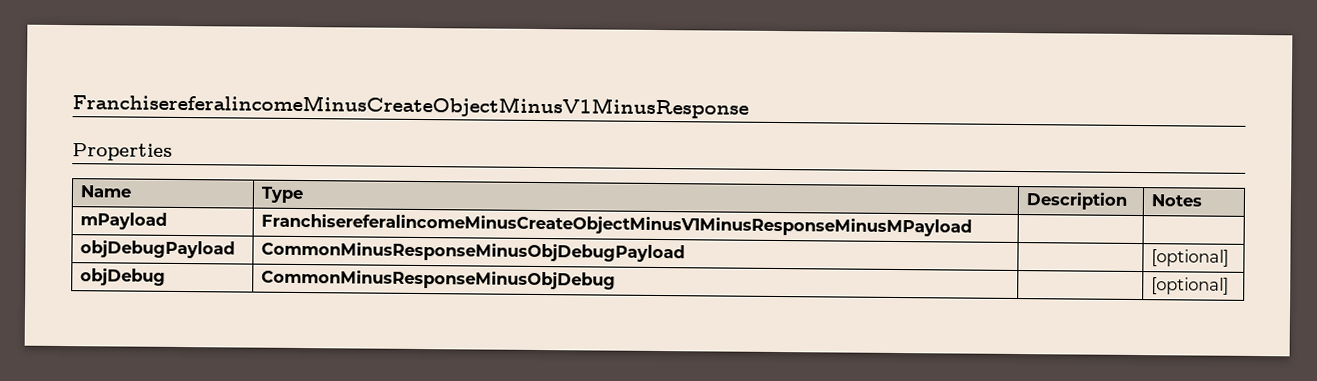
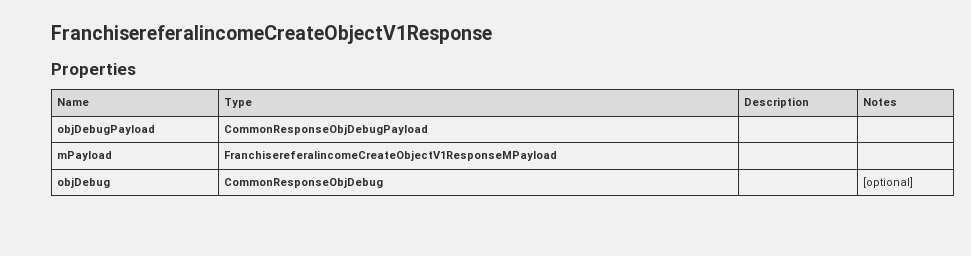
- FranchisereferalincomeMinusCreateObjectMinusV1MinusResponse
+ FranchisereferalincomeCreateObjectV1Response
- mPayload | FranchisereferalincomeMinusCreateObjectMinusV1MinusResponseMinusMPayload | |
- objDebugPayload | CommonMinusResponseMinusObjDebugPayload | | [optional]
- objDebug | CommonMinusResponseMinusObjDebug | | [optional]
+ objDebugPayload | CommonResponseObjDebugPayload | |
+ mPayload | FranchisereferalincomeCreateObjectV1ResponseMPayload | |
+ objDebug | CommonResponseObjDebug | | [optional]

